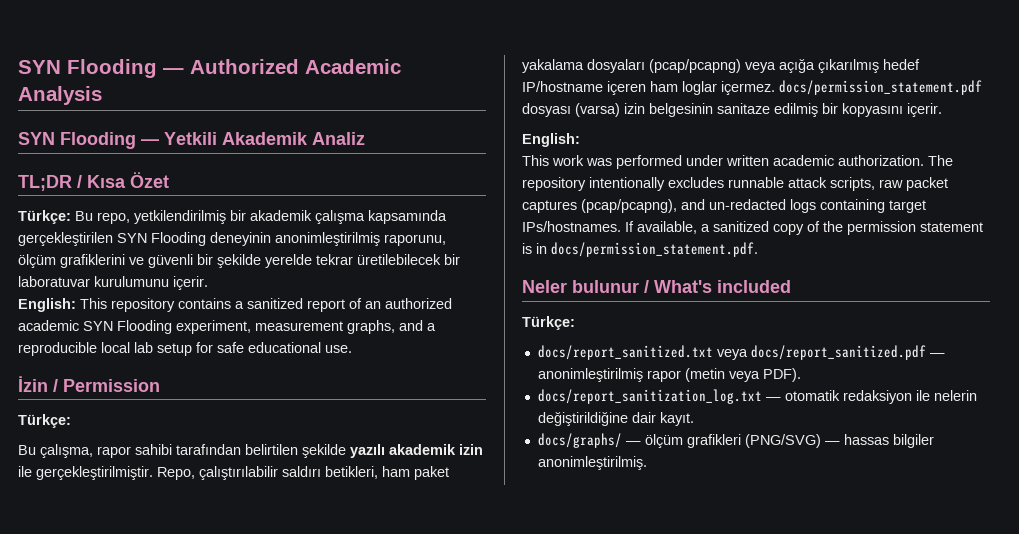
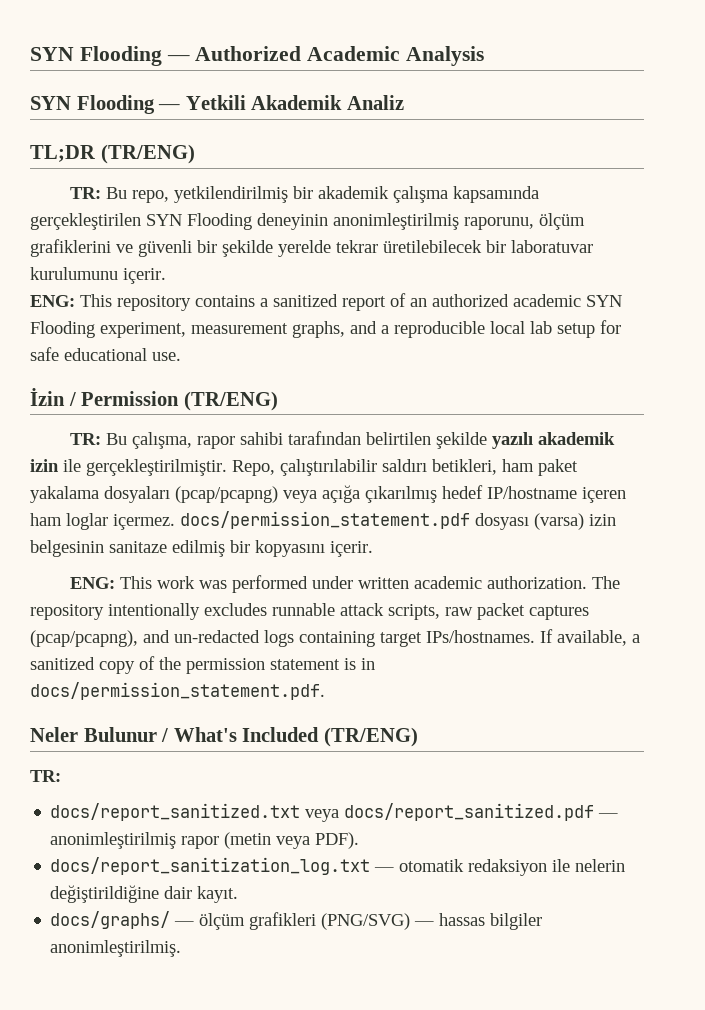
- TL;DR / Kısa Özet
- Türkçe: Bu repo, yetkilendirilmiş bir akademik çalışma kapsamında gerçekleştirilen SYN Flooding deneyinin anonimleştirilmiş raporunu, ölçüm grafiklerini ve güvenli bir şekilde yerelde tekrar üretilebilecek bir laboratuvar kurulumunu içerir.
+ TL;DR (TR/ENG)
+ TR: Bu repo, yetkilendirilmiş bir akademik çalışma kapsamında gerçekleştirilen SYN Flooding deneyinin anonimleştirilmiş raporunu, ölçüm grafiklerini ve güvenli bir şekilde yerelde tekrar üretilebilecek bir laboratuvar kurulumunu içerir.
- English: This repository contains a sanitized report of an authorized academic SYN Flooding experiment, measurement graphs, and a reproducible local lab setup for safe educational use.
+ ENG: This repository contains a sanitized report of an authorized academic SYN Flooding experiment, measurement graphs, and a reproducible local lab setup for safe educational use.
- İzin / Permission
- Türkçe:
- Bu çalışma, rapor sahibi tarafından belirtilen şekilde yazılı akademik izin ile gerçekleştirilmiştir.
+ İzin / Permission (TR/ENG)
+ TR: Bu çalışma, rapor sahibi tarafından belirtilen şekilde yazılı akademik izin ile gerçekleştirilmiştir.
  Repo, çalıştırılabilir saldırı betikleri, ham paket yakalama dosyaları (pcap/pcapng) veya açığa çıkarılmış hedef IP/hostname içeren ham loglar içermez. docs/permission_statement.pdf dosyası (varsa) izin belgesinin sanitaze edilmiş bir kopyasını içerir.
- English:
- This work was performed under written academic authorization.
+ ENG: This work was performed under written academic authorization.
- Neler bulunur / What's included
- Türkçe:
+ Neler Bulunur / What's Included (TR/ENG)
+ TR:

